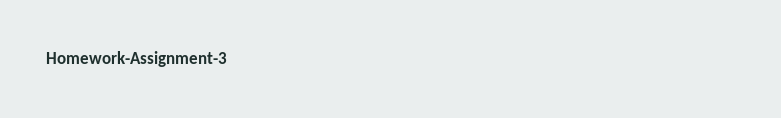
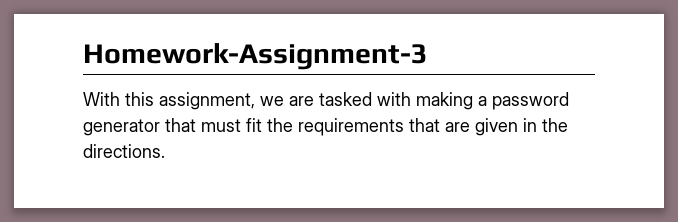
+ With this assignment, we are tasked with making a password generator that must fit the requirements that are given in the directions.

